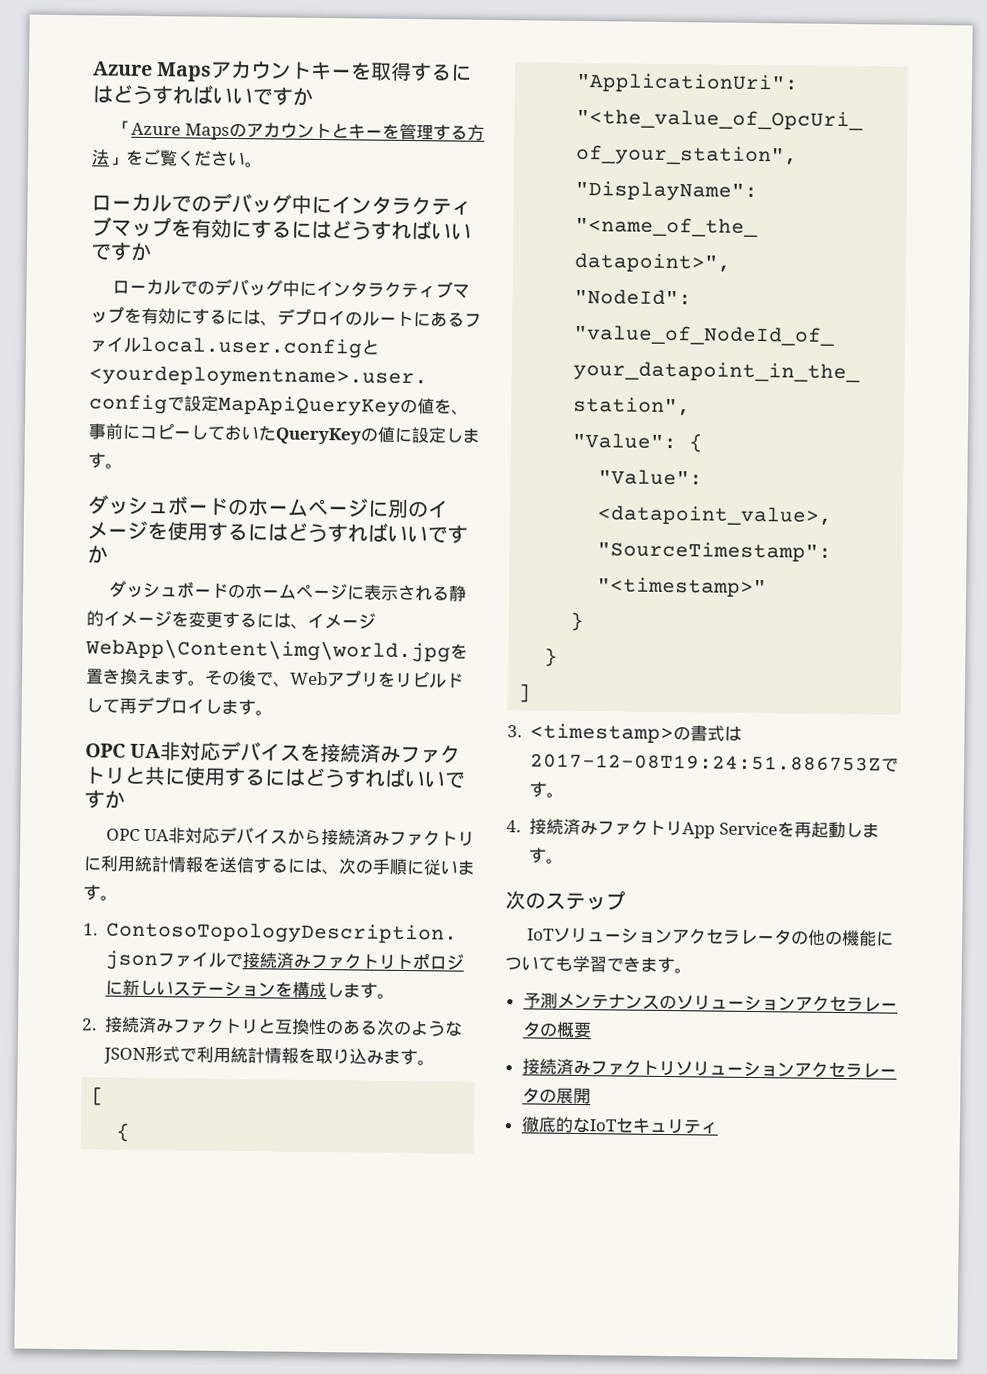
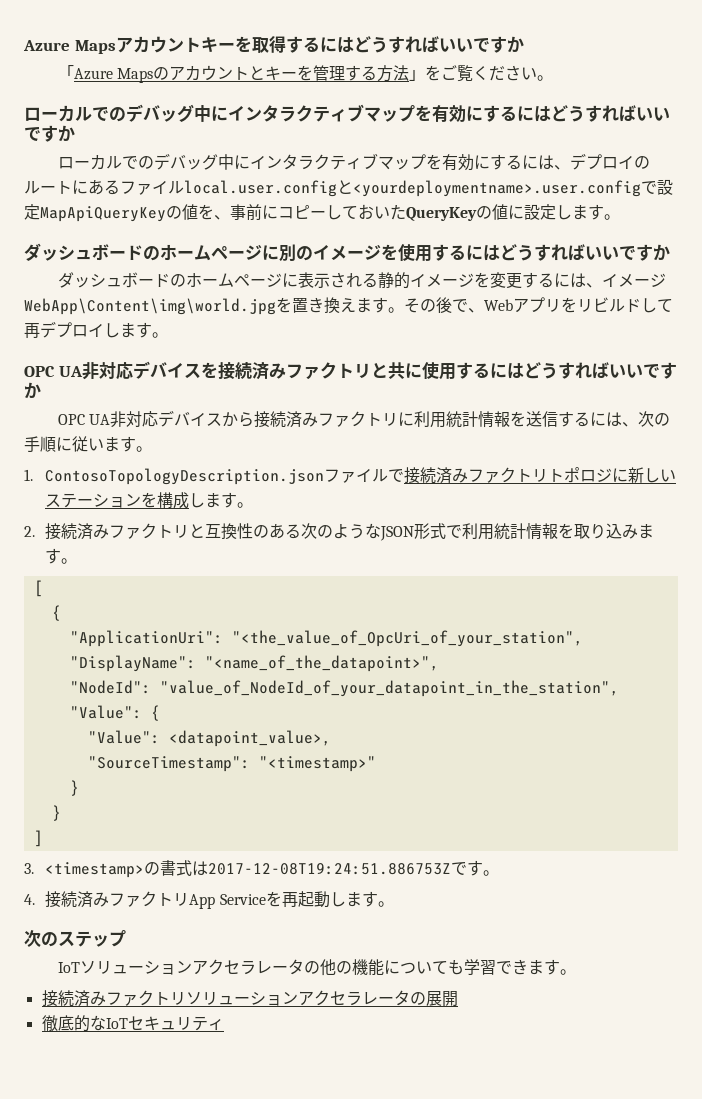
- 予測メンテナンスのソリューションアクセラレータの概要

